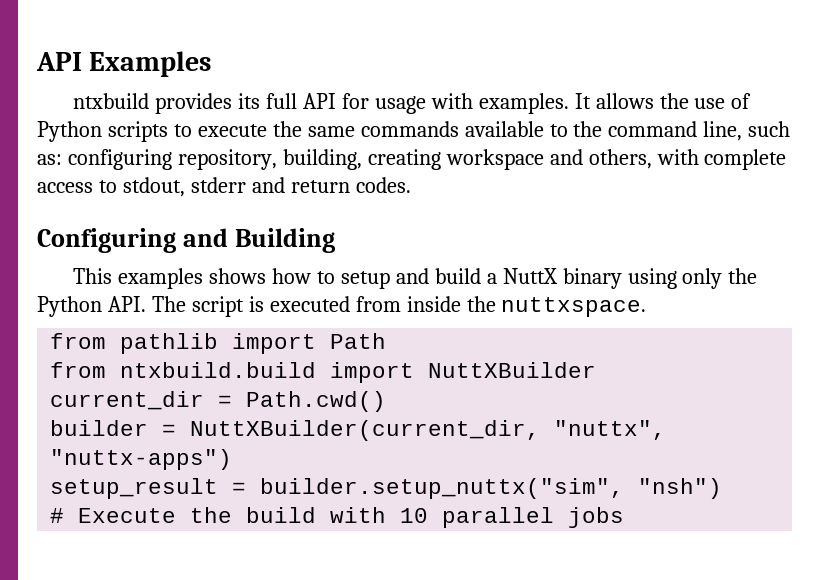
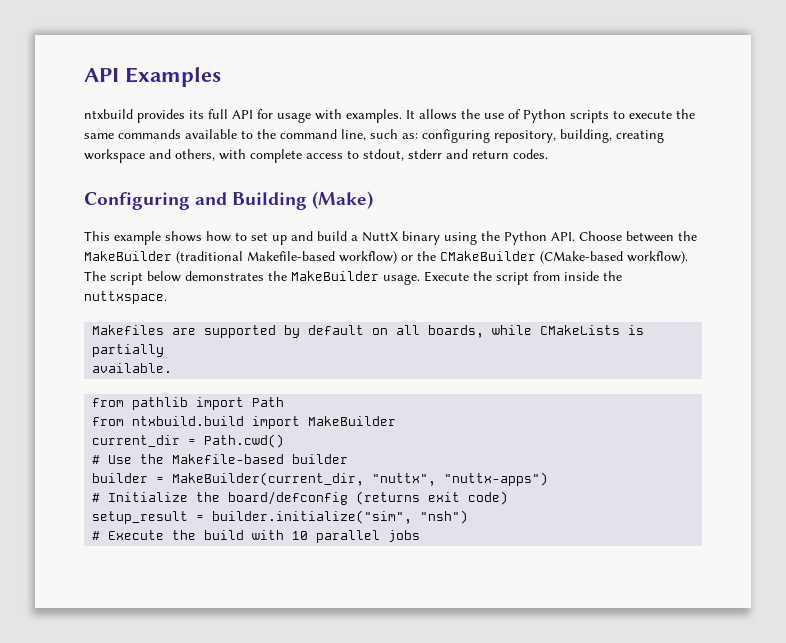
- Configuring and Building
+ Configuring and Building (Make)
- This examples shows how to setup and build a NuttX binary using only the Python API. The script is executed from inside the nuttxspace.
+ This example shows how to set up and build a NuttX binary using the Python API. Choose between the MakeBuilder (traditional Makefile-based workflow) or the CMakeBuilder (CMake-based workflow). The script below demonstrates the MakeBuilder usage. Execute the script from inside the nuttxspace.
+ Makefiles are supported by default on all boards, while CMakeLists is partially
+ available.
- from ntxbuild.build import NuttXBuilder
+ from ntxbuild.build import MakeBuilder
+ # Use the Makefile-based builder
- builder = NuttXBuilder(current_dir, "nuttx", "nuttx-apps")
+ builder = MakeBuilder(current_dir, "nuttx", "nuttx-apps")
+ # Initialize the board/defconfig (returns exit code)
- setup_result = builder.setup_nuttx("sim", "nsh")
+ setup_result = builder.initialize("sim", "nsh")

